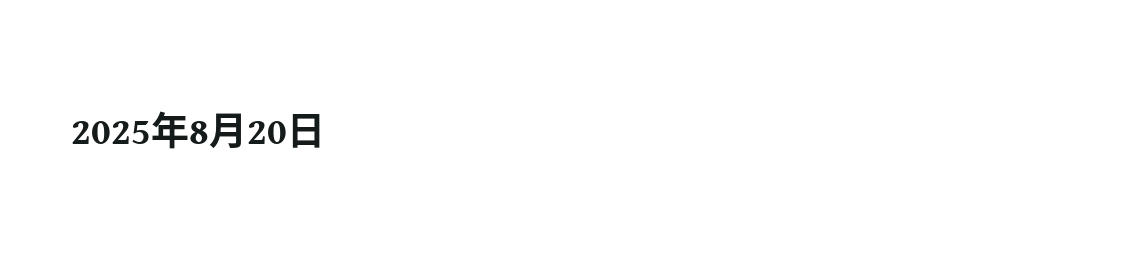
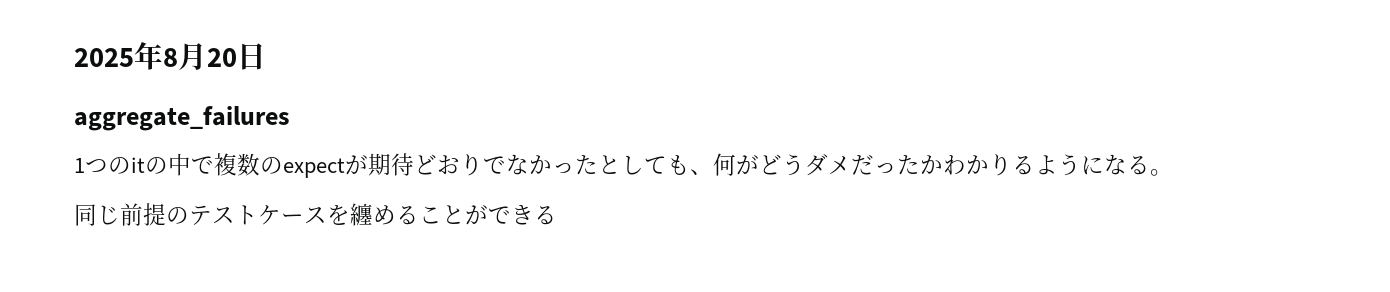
+ aggregate_failures
+ 1つのitの中で複数のexpectが期待どおりでなかったとしても、何がどうダメだったかわかりるようになる。
+ 同じ前提のテストケースを纏めることができる

